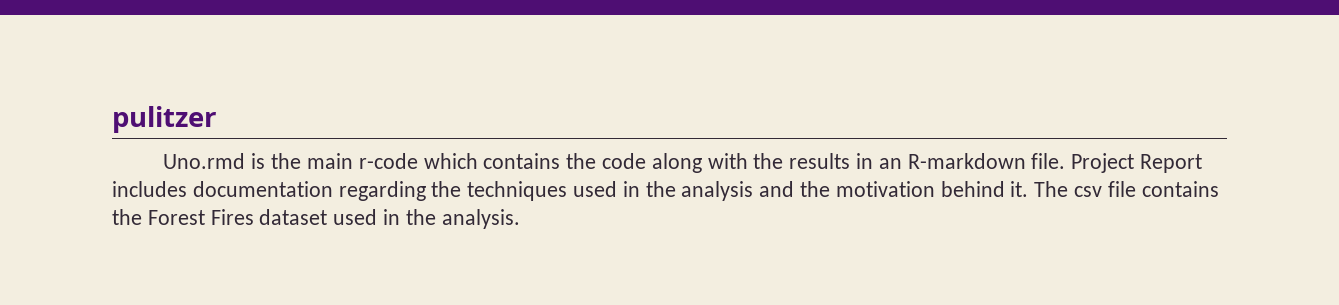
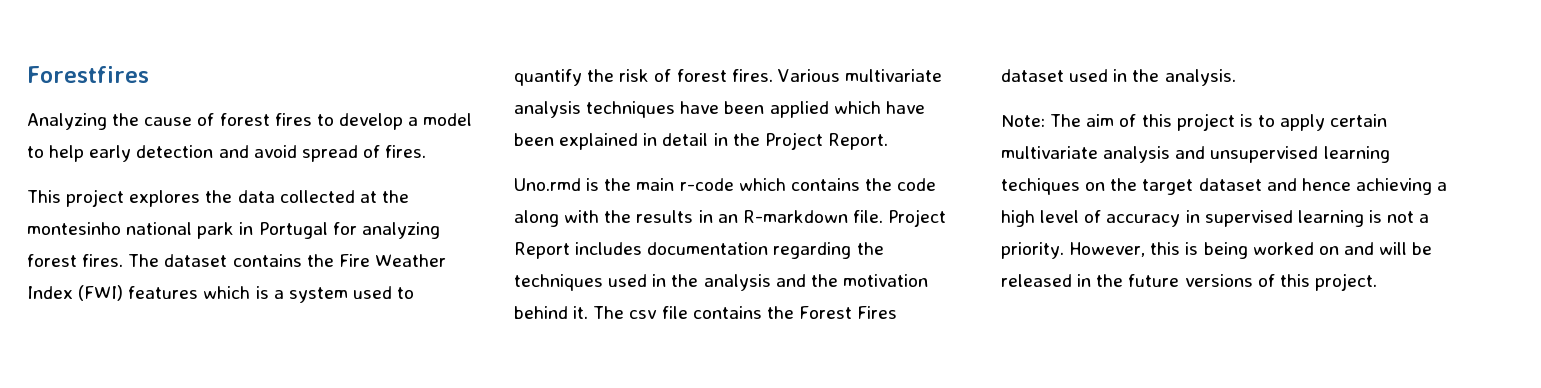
- pulitzer
+ Forestfires
+ Analyzing the cause of forest fires to develop a model to help early detection and avoid spread of fires.
+ This project explores the data collected at the montesinho national park in Portugal for analyzing forest fires. The dataset contains the Fire Weather Index (FWI) features which is a system used to quantify the risk of forest fires. Various multivariate analysis techniques have been applied which have been explained in detail in the Project Report.
+ Note: The aim of this project is to apply certain multivariate analysis and unsupervised learning techiques on the target dataset and hence achieving a high level of accuracy in supervised learning is not a priority. However, this is being worked on and will be released in the future versions of this project.

